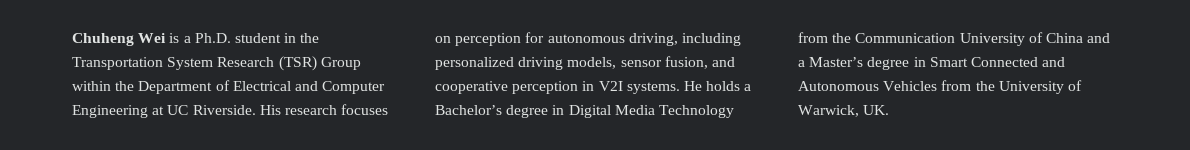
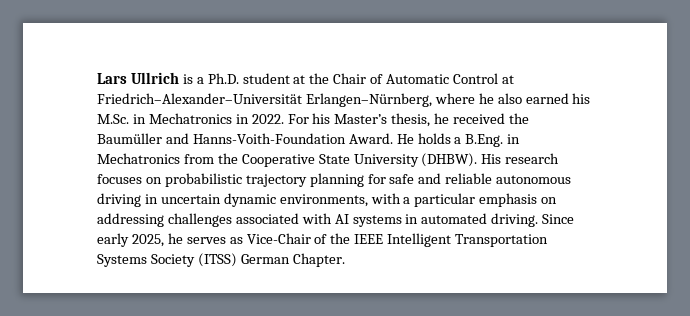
- Chuheng Wei is a Ph.D. student in the Transportation System Research (TSR) Group within the Department of Electrical and Computer Engineering at UC Riverside. His research focuses on perception for autonomous driving, including personalized driving models, sensor fusion, and cooperative perception in V2I systems. He holds a Bachelor’s degree in Digital Media Technology from the Communication University of China and a Master’s degree in Smart Connected and Autonomous Vehicles from the University of Warwick, UK.
+ Lars Ullrich is a Ph.D. student at the Chair of Automatic Control at Friedrich–Alexander–Universität Erlangen–Nürnberg, where he also earned his M.Sc. in Mechatronics in 2022. For his Master’s thesis, he received the Baumüller and Hanns-Voith-Foundation Award. He holds a B.Eng. in Mechatronics from the Cooperative State University (DHBW). His research focuses on probabilistic trajectory planning for safe and reliable autonomous driving in uncertain dynamic environments, with a particular emphasis on addressing challenges associated with AI systems in automated driving. Since early 2025, he serves as Vice-Chair of the IEEE Intelligent Transportation Systems Society (ITSS) German Chapter.

